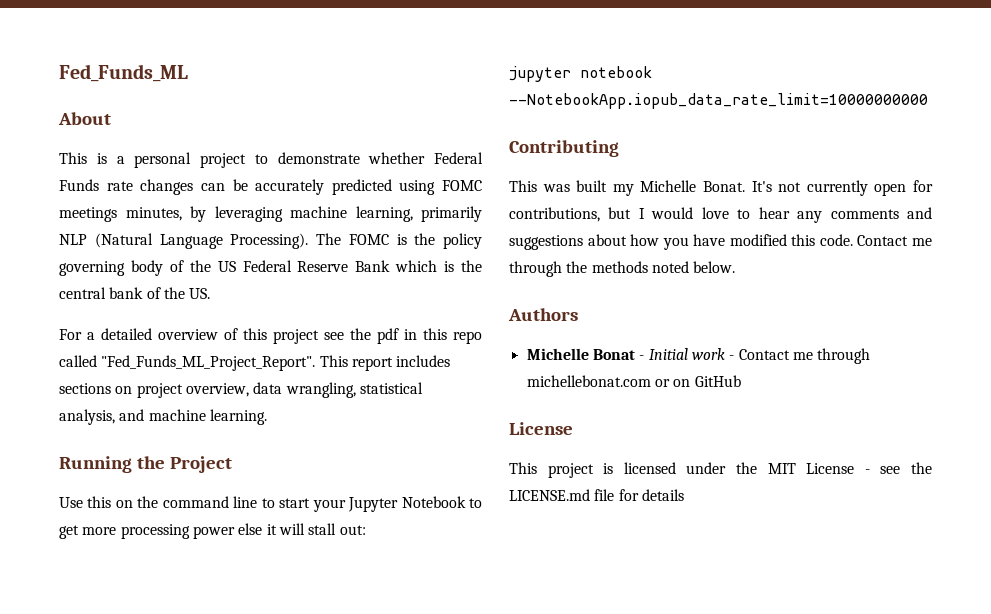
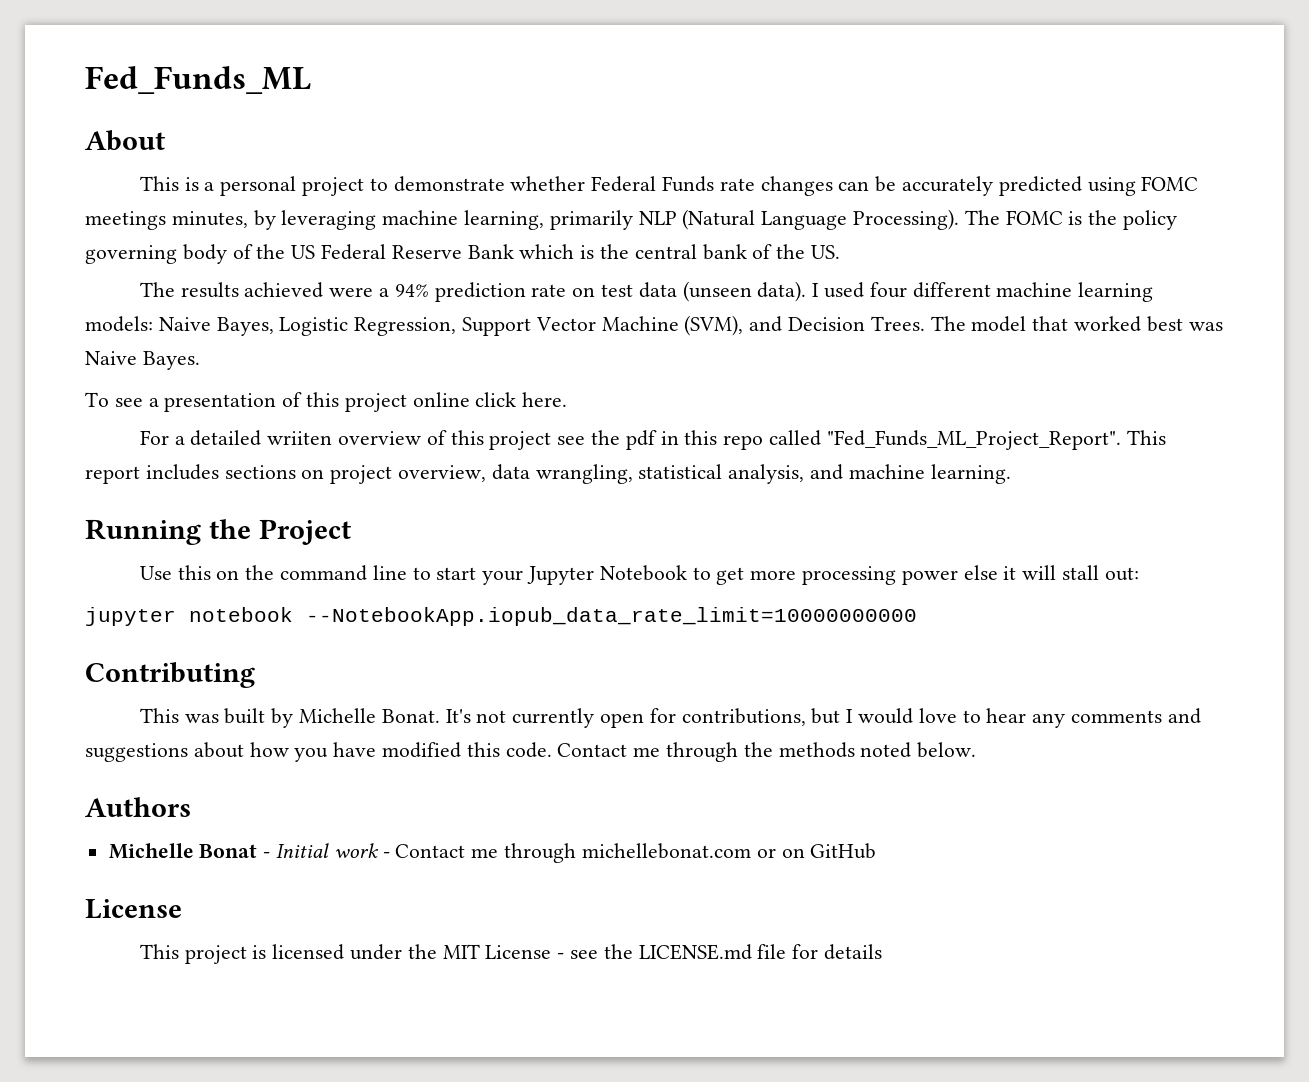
+ The results achieved were a 94% prediction rate on test data (unseen data). I used four different machine learning models: Naive Bayes, Logistic Regression, Support Vector Machine (SVM), and Decision Trees. The model that worked best was Naive Bayes.
+ To see a presentation of this project online click here.
- For a detailed overview of this project see the pdf in this repo called "Fed_Funds_ML_Project_Report".
+ For a detailed wriiten overview of this project see the pdf in this repo called "Fed_Funds_ML_Project_Report".
- This was built my Michelle Bonat.
+ This was built by Michelle Bonat.

